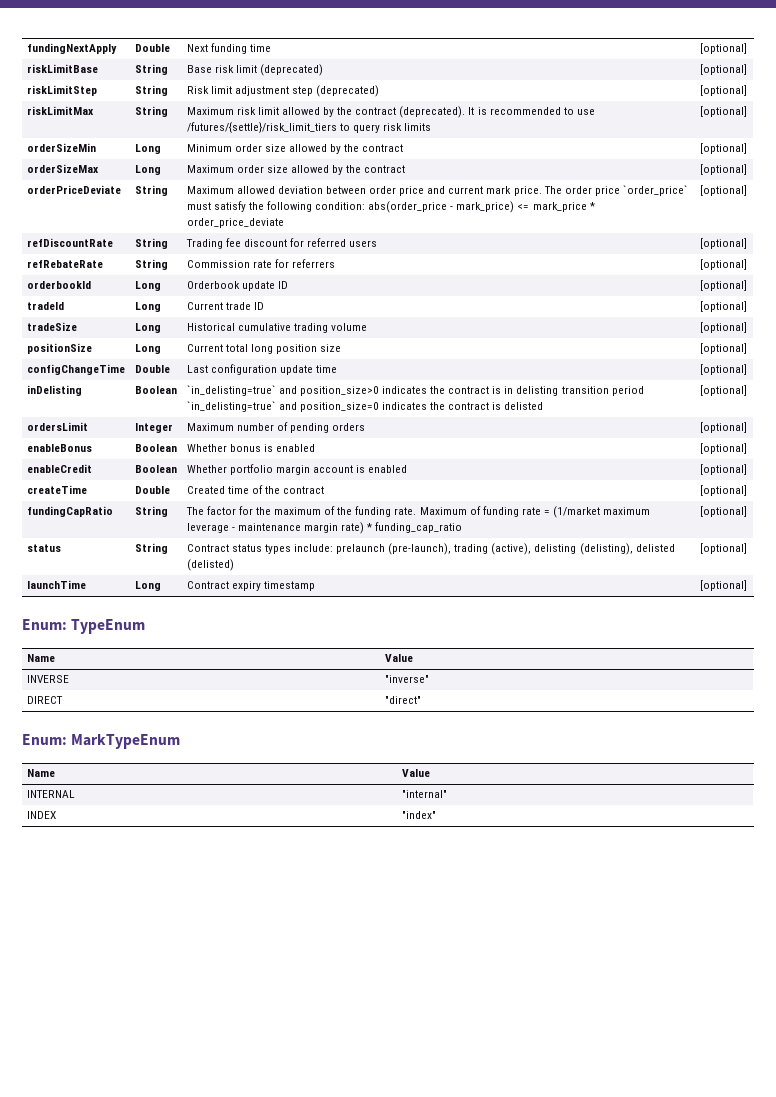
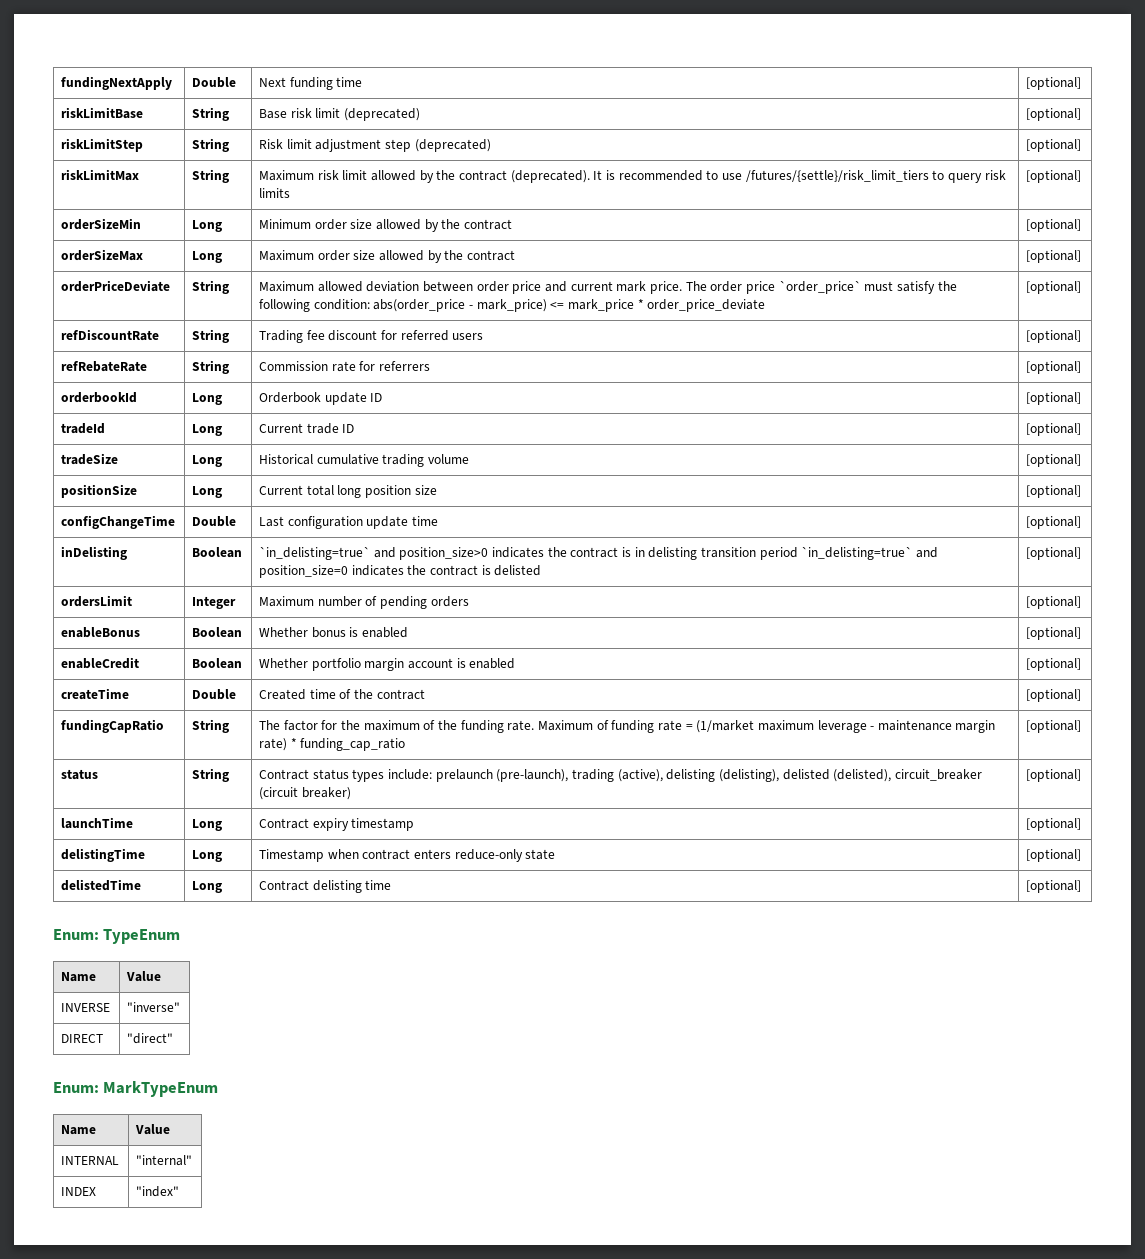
- status | String | Contract status types include: prelaunch (pre-launch), trading (active), delisting (delisting), delisted (delisted) | [optional]
+ status | String | Contract status types include: prelaunch (pre-launch), trading (active), delisting (delisting), delisted (delisted), circuit_breaker (circuit breaker) | [optional]
+ delistingTime | Long | Timestamp when contract enters reduce-only state | [optional]
+ delistedTime | Long | Contract delisting time | [optional]

